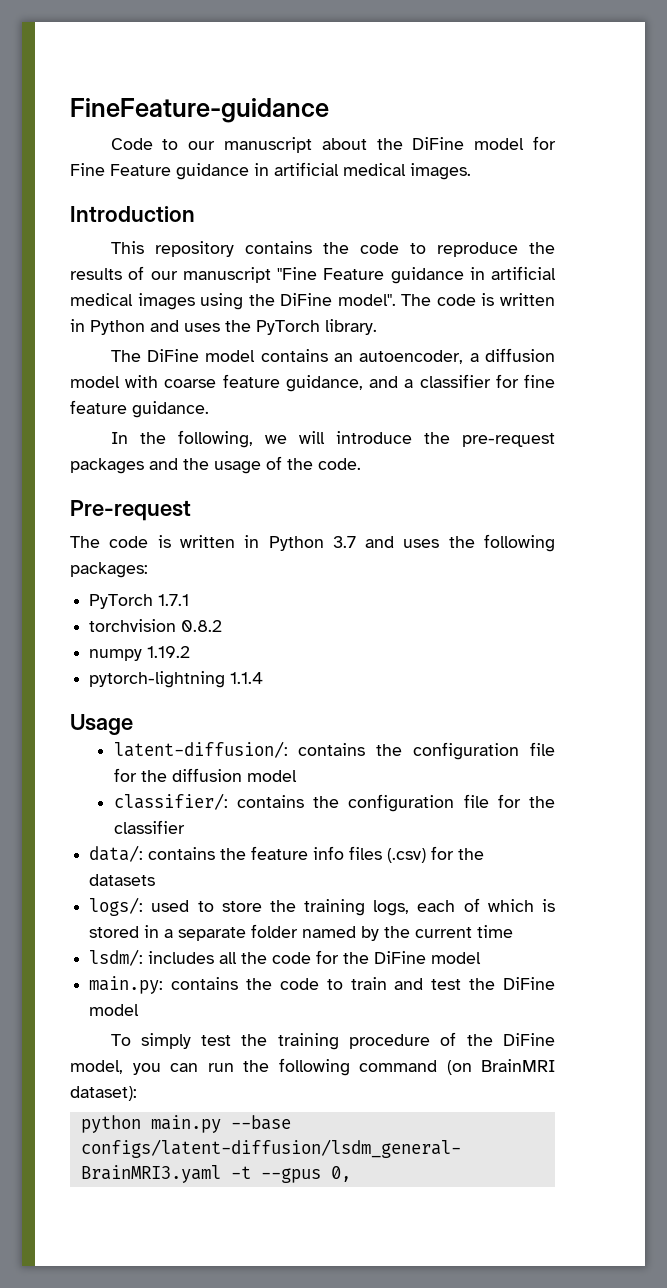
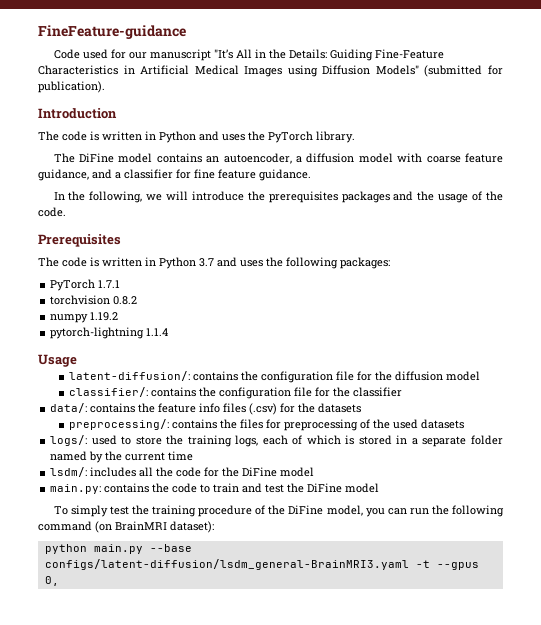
- Code to our manuscript about the DiFine model for Fine Feature guidance in artificial medical images.
+ Code used for our manuscript "It’s All in the Details: Guiding Fine-Feature Characteristics in Artificial Medical Images using Diffusion Models" (submitted for publication).
  Introduction
- This repository contains the code to reproduce the results of our manuscript "Fine Feature guidance in artificial medical images using the DiFine model". The code is written in Python and uses the PyTorch library.
+ The code is written in Python and uses the PyTorch library.
- In the following, we will introduce the pre-request packages and the usage of the code.
+ In the following, we will introduce the prerequisites packages and the usage of the code.
- Pre-request
+ Prerequisites
+ preprocessing/: contains the files for preprocessing of the used datasets

